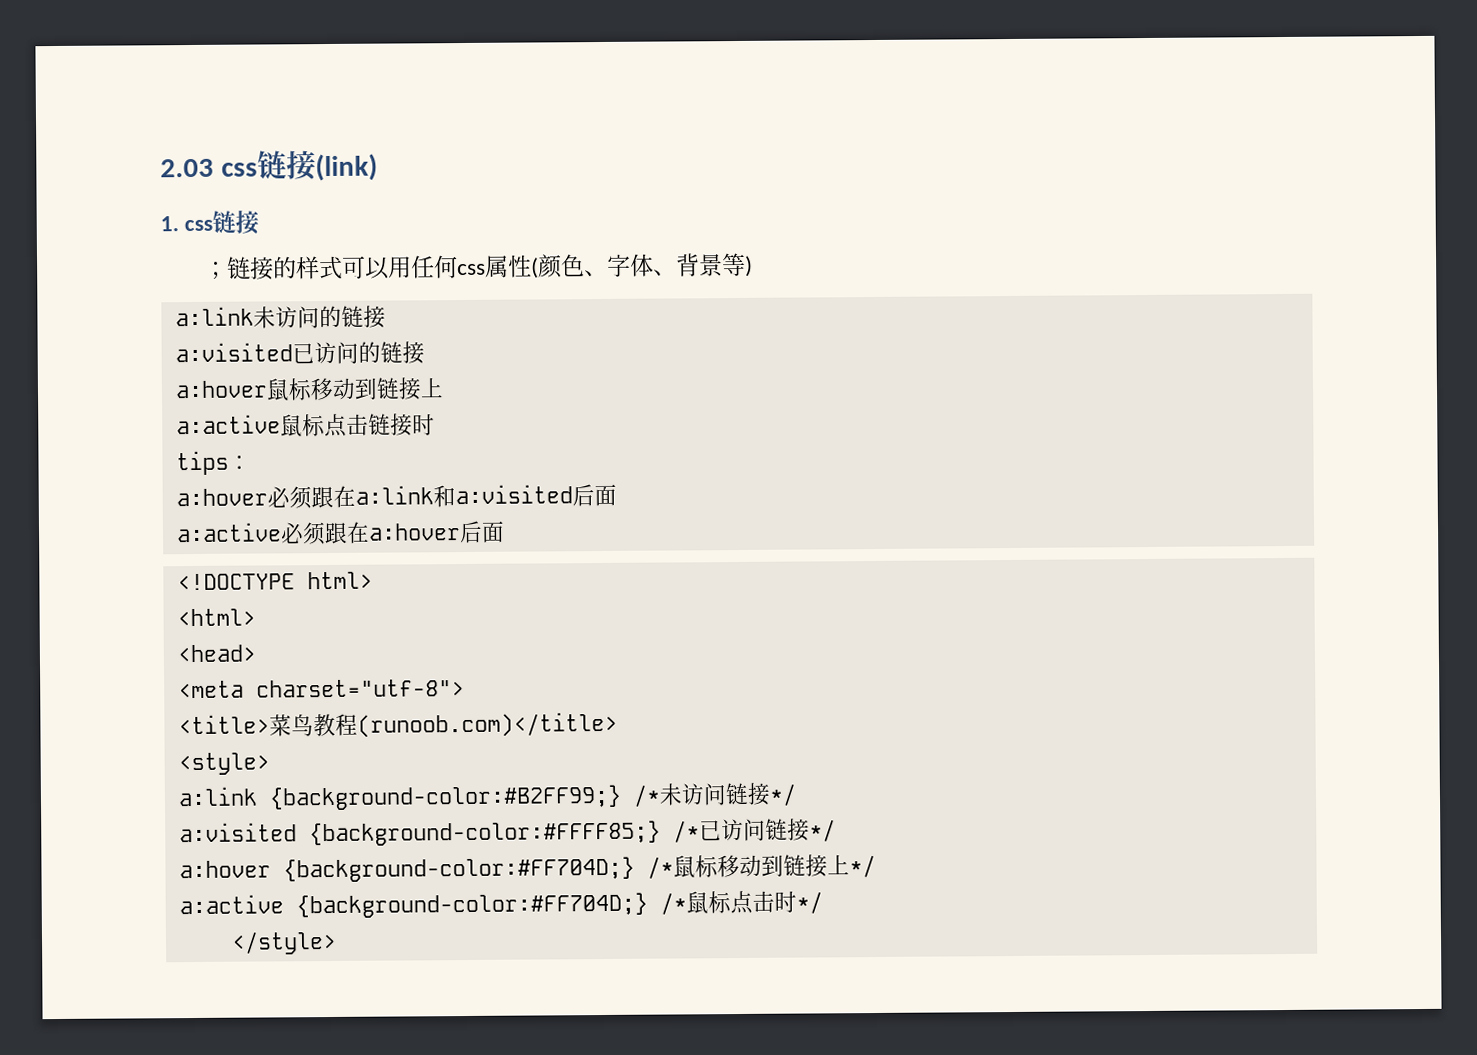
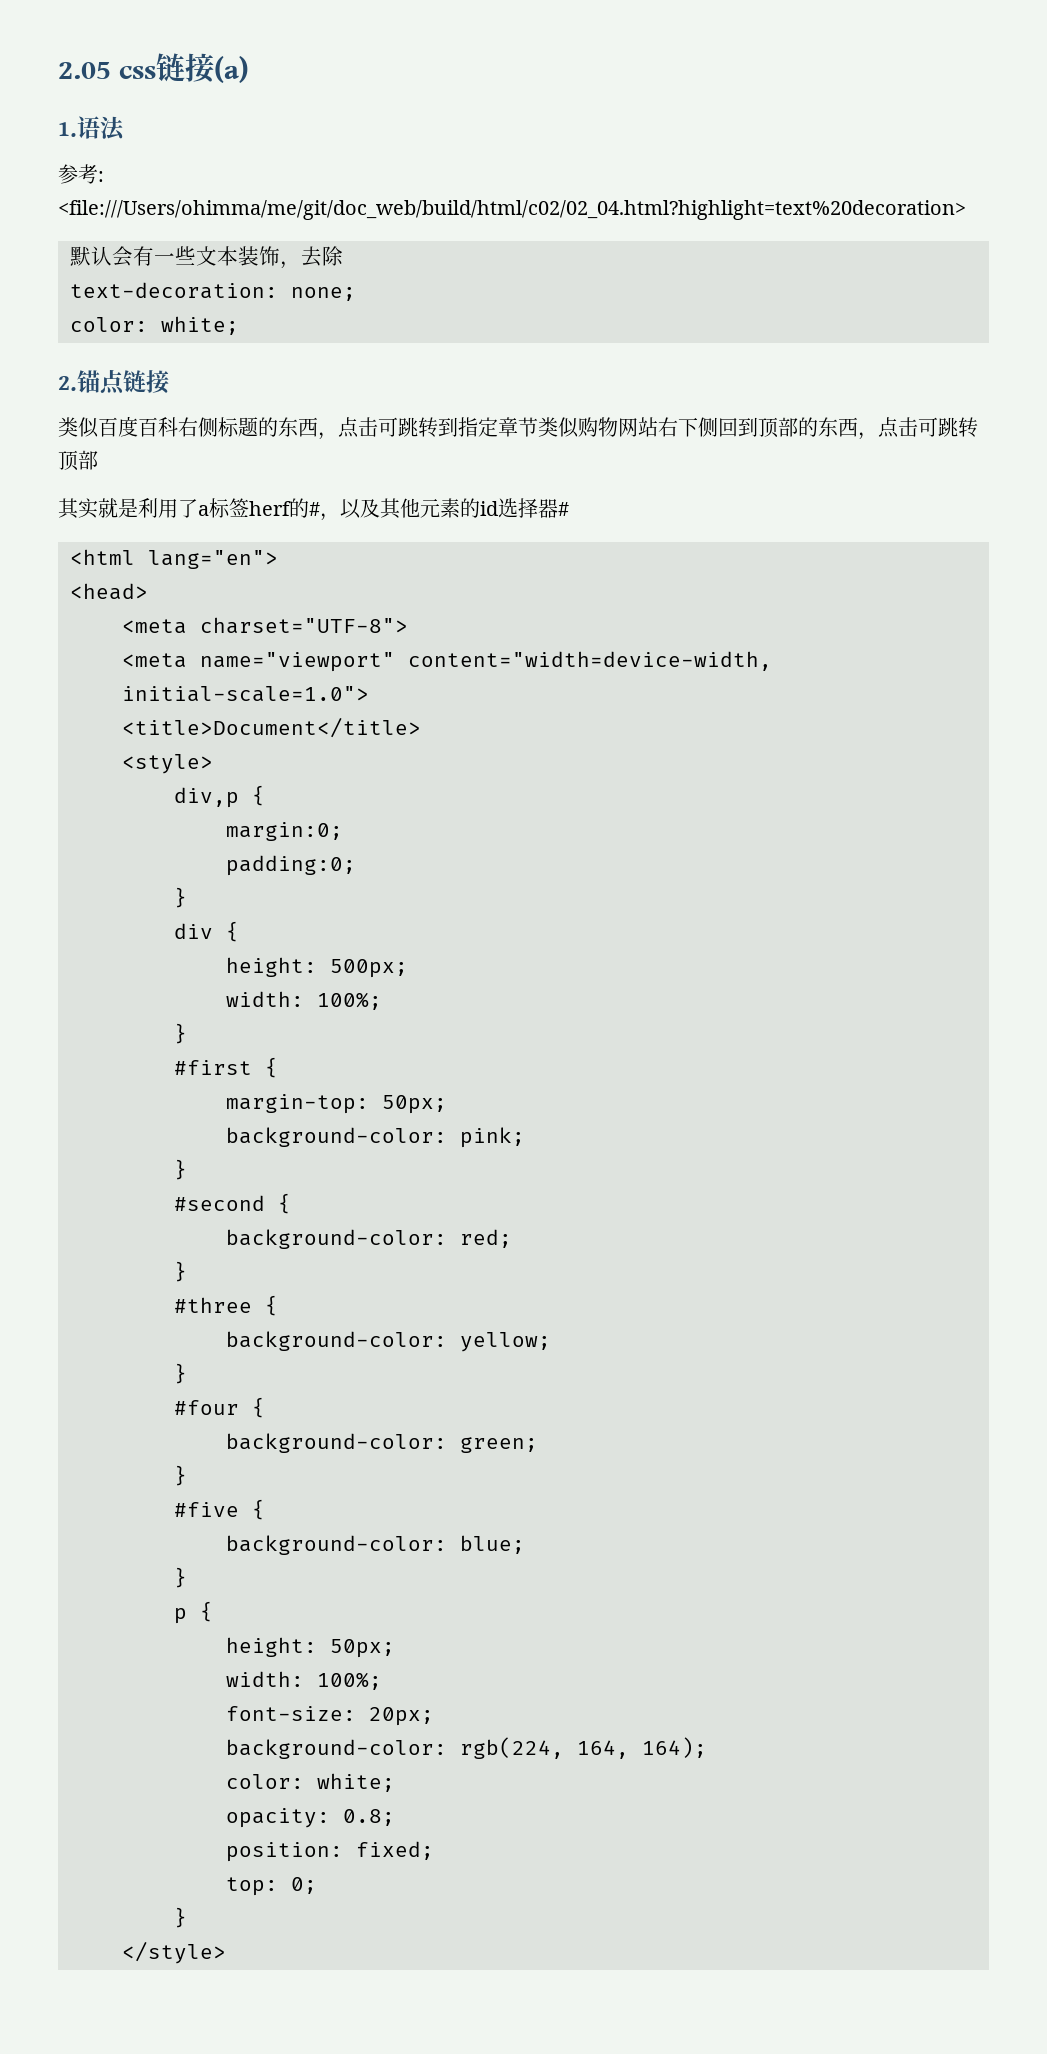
- 2.03 css链接(link)
+ 2.05 css链接(a)
- 1. css链接
- ；链接的样式可以用任何css属性(颜色、字体、背景等)
- a:link未访问的链接
- a:visited已访问的链接
- a:hover鼠标移动到链接上
- a:active鼠标点击链接时
- tips：
- a:hover必须跟在a:link和a:visited后面
- a:active必须跟在a:hover后面
- <!DOCTYPE html>
- <html>
+ 1.语法
+ 参考: <file:///Users/ohimma/me/git/doc_web/build/html/c02/02_04.html?highlight=text%20decoration>
+ 默认会有一些文本装饰，去除
+ text-decoration: none;
+ color: white;
+ 2.锚点链接
+ 类似百度百科右侧标题的东西，点击可跳转到指定章节类似购物网站右下侧回到顶部的东西，点击可跳转顶部
+ 其实就是利用了a标签herf的#，以及其他元素的id选择器#
+ <html lang="en">
  <head>
- <meta charset="utf-8">
- <title>菜鸟教程(runoob.com)</title>
+ <meta charset="UTF-8">
+ <meta name="viewport" content="width=device-width, initial-scale=1.0">
+ <title>Document</title>
  <style>
- a:link {background-color:#B2FF99;} /*未访问链接*/
- a:visited {background-color:#FFFF85;} /*已访问链接*/
- a:hover {background-color:#FF704D;} /*鼠标移动到链接上*/
- a:active {background-color:#FF704D;} /*鼠标点击时*/
+ div,p {
+ margin:0;
+ padding:0;
+ }
+ div {
+ height: 500px;
+ width: 100%;
+ }
+ #first {
+ margin-top: 50px;
+ background-color: pink;
+ }
+ #second {
+ background-color: red;
+ }
+ #three {
+ background-color: yellow;
+ }
+ #four {
+ background-color: green;
+ }
+ #five {
+ background-color: blue;
+ }
+ p {
+ height: 50px;
+ width: 100%;
+ font-size: 20px;
+ background-color: rgb(224, 164, 164);
+ color: white;
+ opacity: 0.8;
+ position: fixed;
+ top: 0;
+ }

